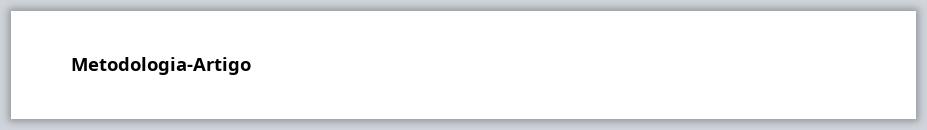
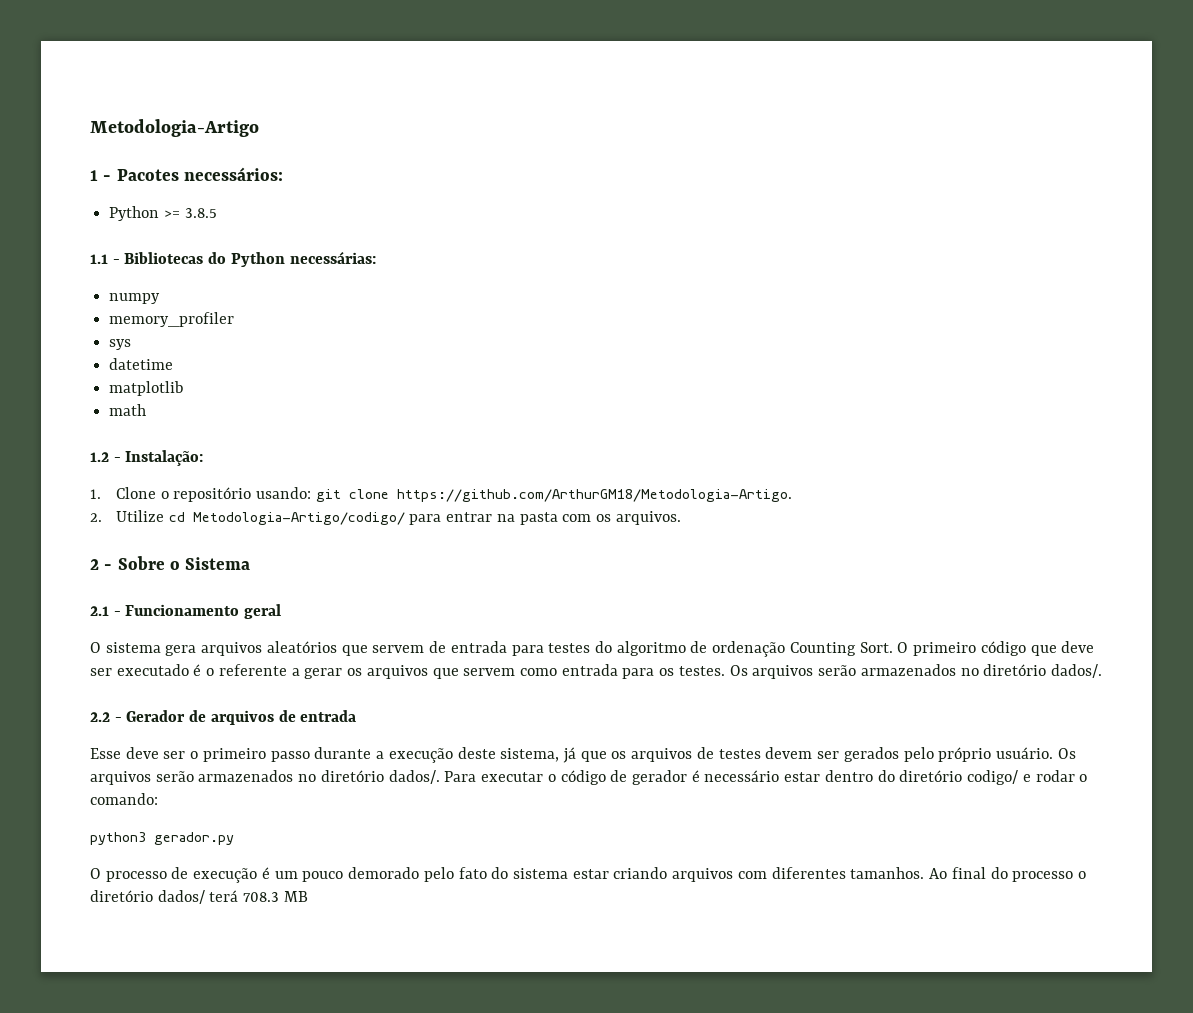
+ 1 - Pacotes necessários:
+ Python >= 3.8.5
+ 1.1 - Bibliotecas do Python necessárias:
+ numpy
+ memory_profiler
+ sys
+ datetime
+ matplotlib
+ math
+ 1.2 - Instalação:
+ 1. Clone o repositório usando: git clone https://github.com/ArthurGM18/Metodologia-Artigo.
+ 2. Utilize cd Metodologia-Artigo/codigo/ para entrar na pasta com os arquivos.
+ 2 - Sobre o Sistema
+ 2.1 - Funcionamento geral
+ O sistema gera arquivos aleatórios que servem de entrada para testes do algoritmo de ordenação Counting Sort. O primeiro código que deve ser executado é o referente a gerar os arquivos que servem como entrada para os testes. Os arquivos serão armazenados no diretório dados/.
+ 2.2 - Gerador de arquivos de entrada
+ Esse deve ser o primeiro passo durante a execução deste sistema, já que os arquivos de testes devem ser gerados pelo próprio usuário. Os arquivos serão armazenados no diretório dados/. Para executar o código de gerador é necessário estar dentro do diretório codigo/ e rodar o comando:
+ python3 gerador.py
+ O processo de execução é um pouco demorado pelo fato do sistema estar criando arquivos com diferentes tamanhos. Ao final do processo o diretório dados/ terá 708.3 MB

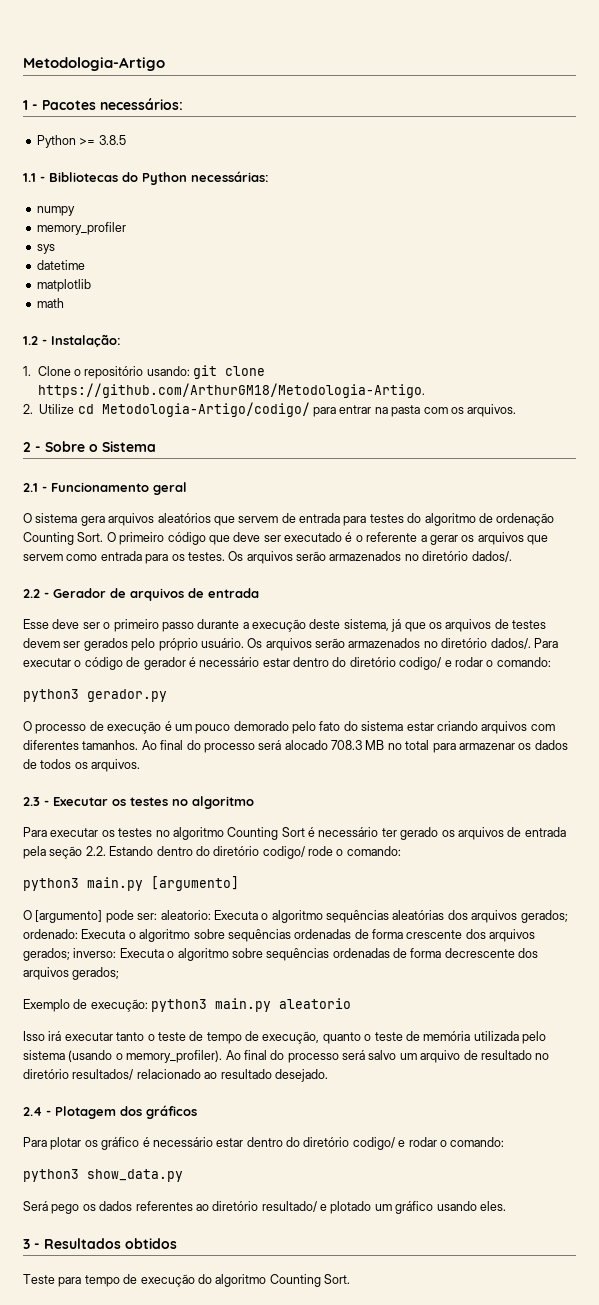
- Ao final do processo o diretório dados/ terá 708.3 MB
+ Ao final do processo será alocado 708.3 MB no total para armazenar os dados de todos os arquivos.
+ 2.3 - Executar os testes no algoritmo
+ Para executar os testes no algoritmo Counting Sort é necessário ter gerado os arquivos de entrada pela seção 2.2. Estando dentro do diretório codigo/ rode o comando:
+ python3 main.py [argumento]
+ O [argumento] pode ser: aleatorio: Executa o algoritmo sequências aleatórias dos arquivos gerados; ordenado: Executa o algoritmo sobre sequências ordenadas de forma crescente dos arquivos gerados; inverso: Executa o algoritmo sobre sequências ordenadas de forma decrescente dos arquivos gerados;
+ Exemplo de execução: python3 main.py aleatorio
+ Isso irá executar tanto o teste de tempo de execução, quanto o teste de memória utilizada pelo sistema (usando o memory_profiler). Ao final do processo será salvo um arquivo de resultado no diretório resultados/ relacionado ao resultado desejado.
+ 2.4 - Plotagem dos gráficos
+ Para plotar os gráfico é necessário estar dentro do diretório codigo/ e rodar o comando:
+ python3 show_data.py
+ Será pego os dados referentes ao diretório resultado/ e plotado um gráfico usando eles.
+ 3 - Resultados obtidos
+ Teste para tempo de execução do algoritmo Counting Sort.

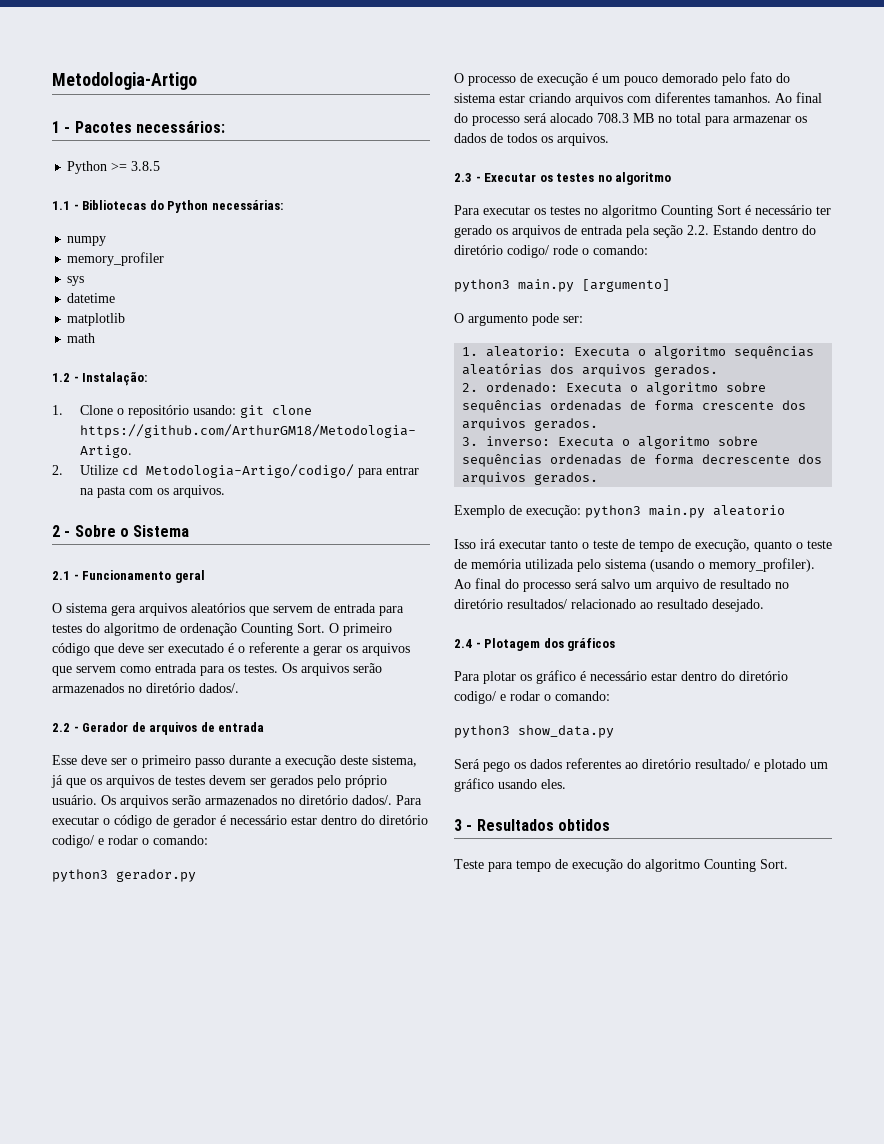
- O [argumento] pode ser: aleatorio: Executa o algoritmo sequências aleatórias dos arquivos gerados; ordenado: Executa o algoritmo sobre sequências ordenadas de forma crescente dos arquivos gerados; inverso: Executa o algoritmo sobre sequências ordenadas de forma decrescente dos arquivos gerados;
+ O argumento pode ser:
+ 1. aleatorio: Executa o algoritmo sequências aleatórias dos arquivos gerados.
+ 2. ordenado: Executa o algoritmo sobre sequências ordenadas de forma crescente dos arquivos gerados.
+ 3. inverso: Executa o algoritmo sobre sequências ordenadas de forma decrescente dos arquivos gerados.

